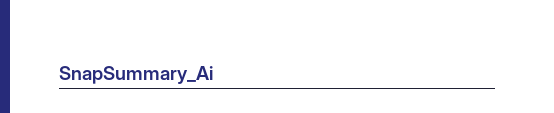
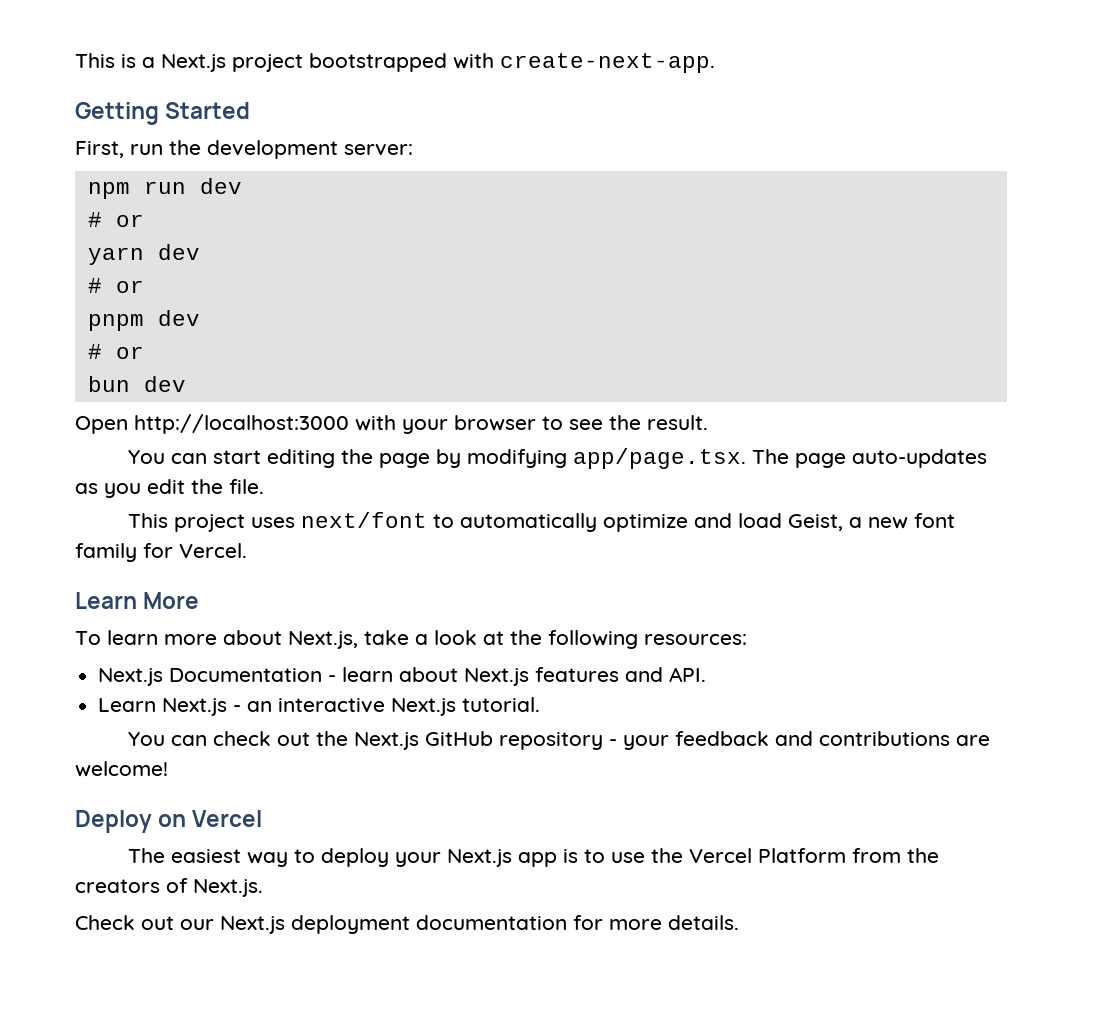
- SnapSummary_Ai
+ This is a Next.js project bootstrapped with create-next-app.
+ Getting Started
+ First, run the development server:
+ npm run dev
+ # or
+ yarn dev
+ # or
+ pnpm dev
+ # or
+ bun dev
+ Open http://localhost:3000 with your browser to see the result.
+ You can start editing the page by modifying app/page.tsx. The page auto-updates as you edit the file.
+ This project uses next/font to automatically optimize and load Geist, a new font family for Vercel.
+ Learn More
+ To learn more about Next.js, take a look at the following resources:
+ Next.js Documentation - learn about Next.js features and API.
+ Learn Next.js - an interactive Next.js tutorial.
+ You can check out the Next.js GitHub repository - your feedback and contributions are welcome!
+ Deploy on Vercel
+ The easiest way to deploy your Next.js app is to use the Vercel Platform from the creators of Next.js.
+ Check out our Next.js deployment documentation for more details.

